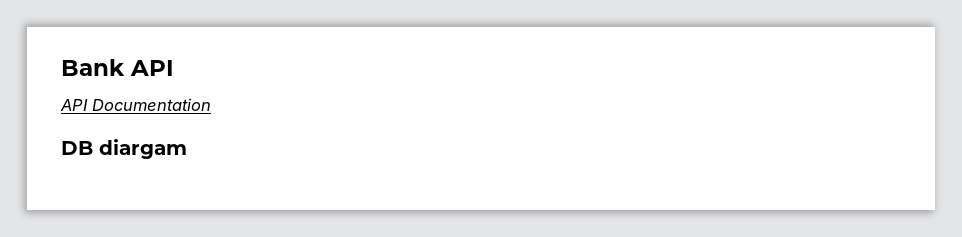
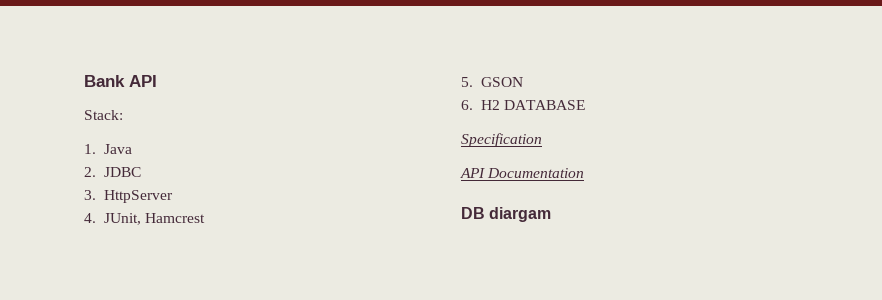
+ Stack:
+ 1. Java
+ 2. JDBC
+ 3. HttpServer
+ 4. JUnit, Hamcrest
+ 5. GSON
+ 6. H2 DATABASE
+ Specification

